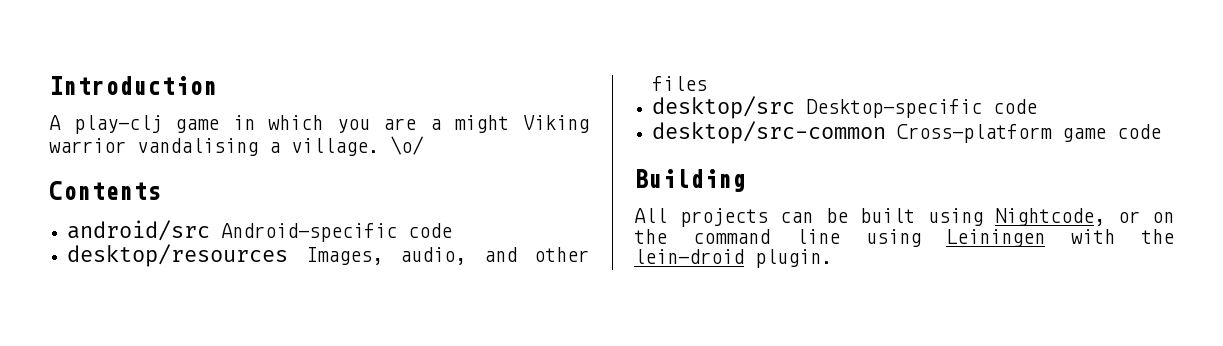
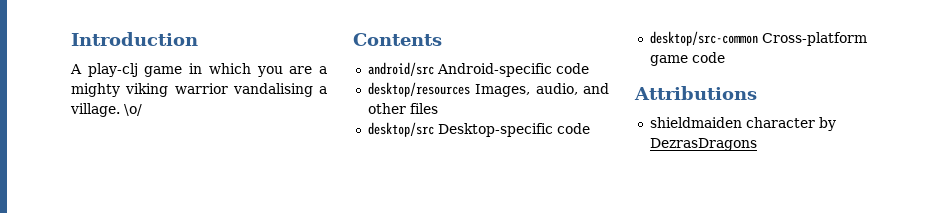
- A play-clj game in which you are a might Viking warrior vandalising a village.
+ A play-clj game in which you are a mighty viking warrior vandalising a village.
- Building
- All projects can be built using Nightcode, or on the command line using Leiningen with the lein-droid plugin.
+ Attributions
+ shieldmaiden character by DezrasDragons

